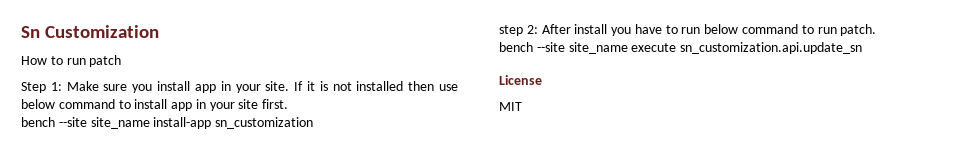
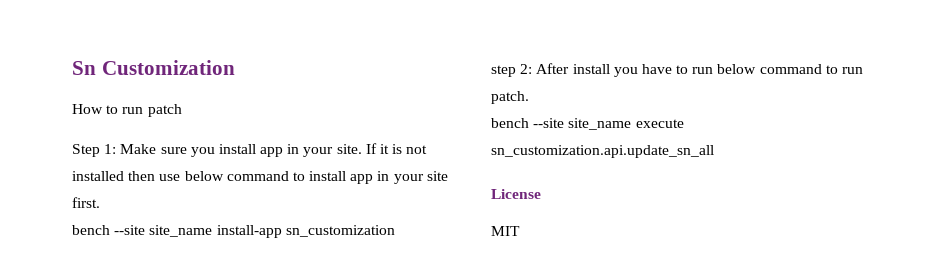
- bench --site site_name execute sn_customization.api.update_sn
+ bench --site site_name execute sn_customization.api.update_sn_all

